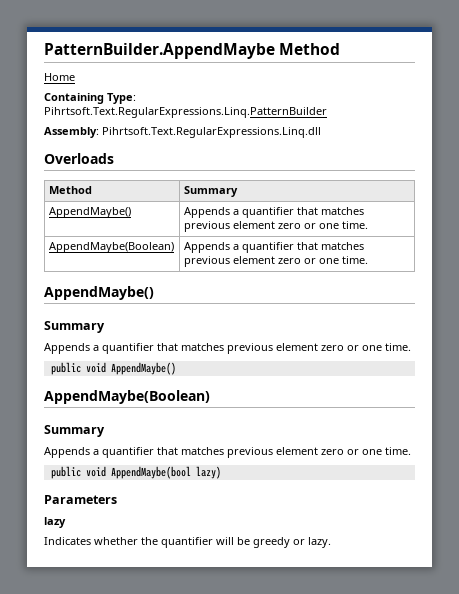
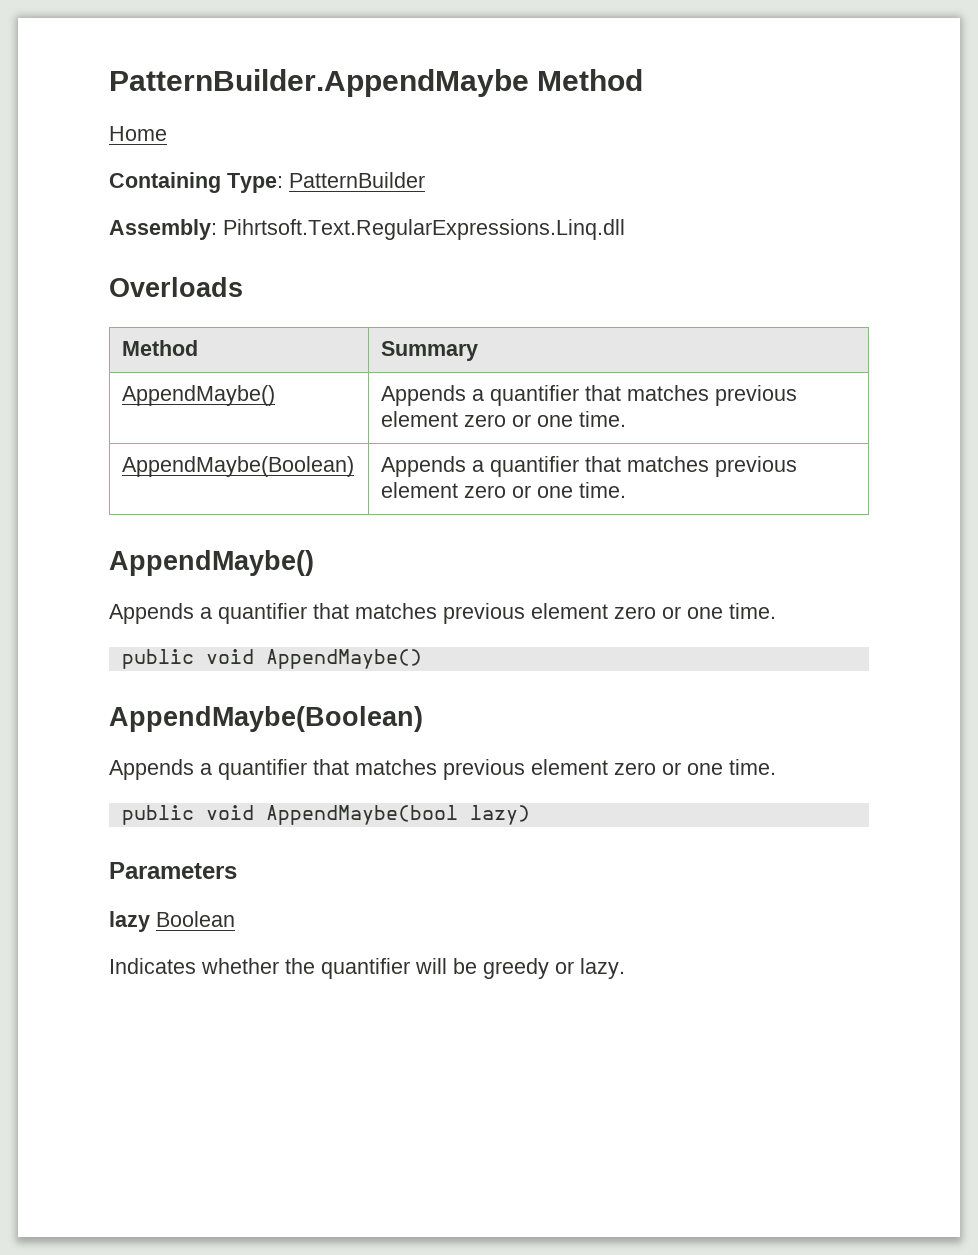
- Containing Type: Pihrtsoft.Text.RegularExpressions.Linq.PatternBuilder
+ Containing Type: PatternBuilder
  AppendMaybe(Boolean) | Appends a quantifier that matches previous element zero or one time.
  AppendMaybe()
- Summary
  public void AppendMaybe()
  AppendMaybe(Boolean)
- Summary
- lazy
+ lazy Boolean

